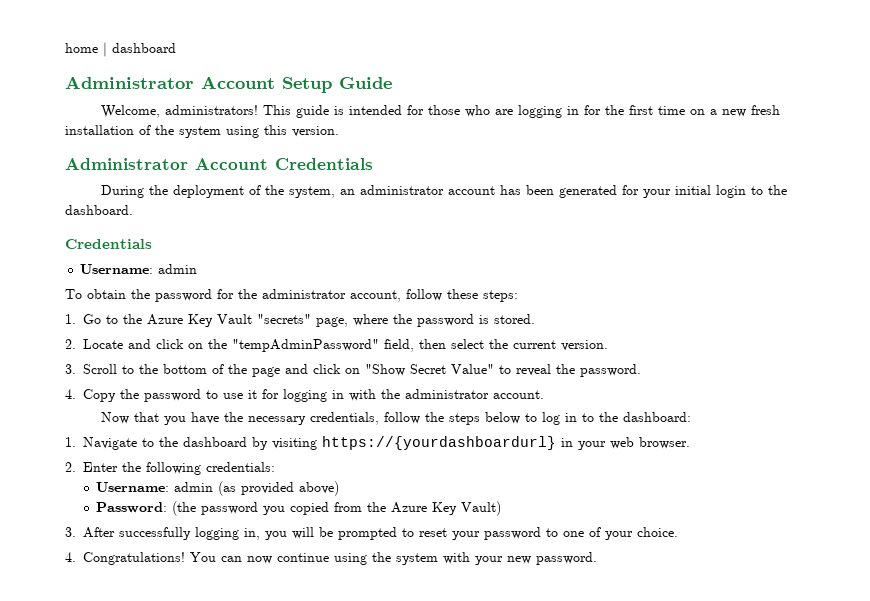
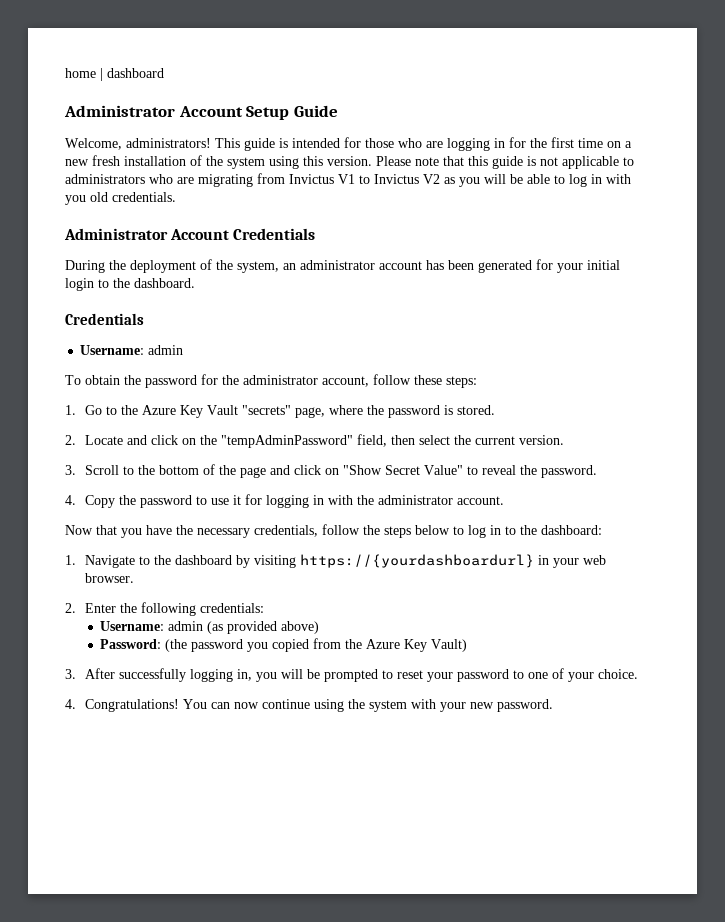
+ Please note that this guide is not applicable to administrators who are migrating from Invictus V1 to Invictus V2 as you will be able to log in with you old credentials.

